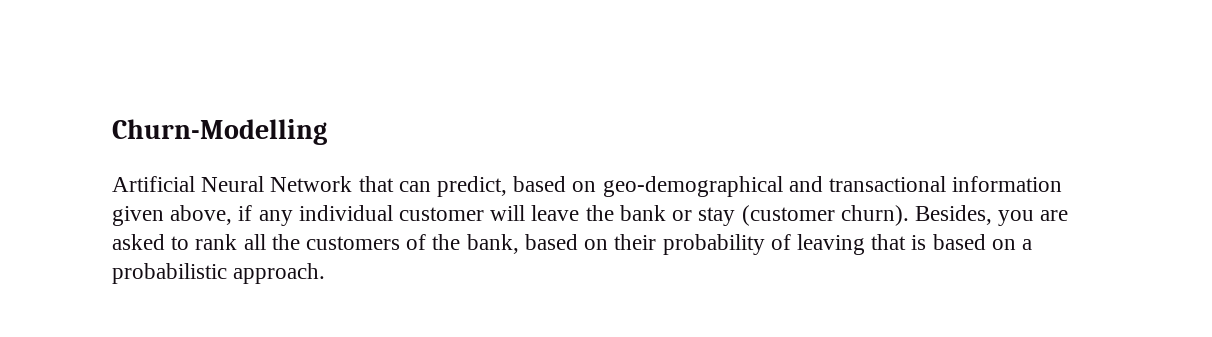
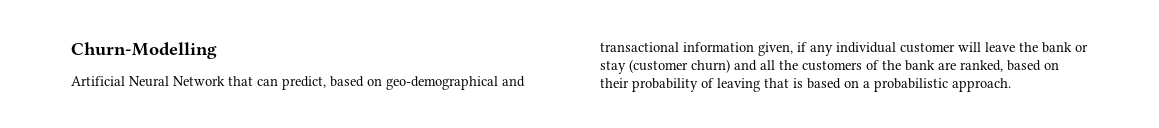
- Artificial Neural Network that can predict, based on geo-demographical and transactional information given above, if any individual customer will leave the bank or stay (customer churn). Besides, you are asked to rank all the customers of the bank, based on their probability of leaving that is based on a probabilistic approach.
+ Artificial Neural Network that can predict, based on geo-demographical and transactional information given, if any individual customer will leave the bank or stay (customer churn) and all the customers of the bank are ranked, based on their probability of leaving that is based on a probabilistic approach.

